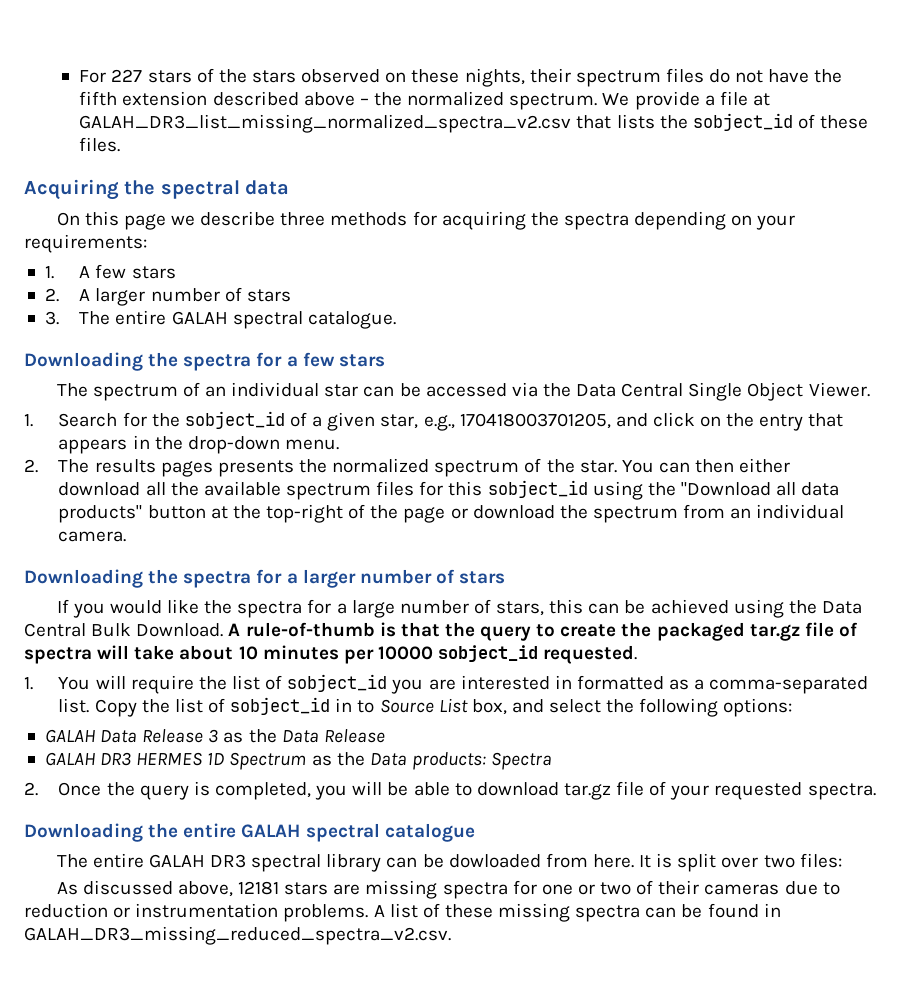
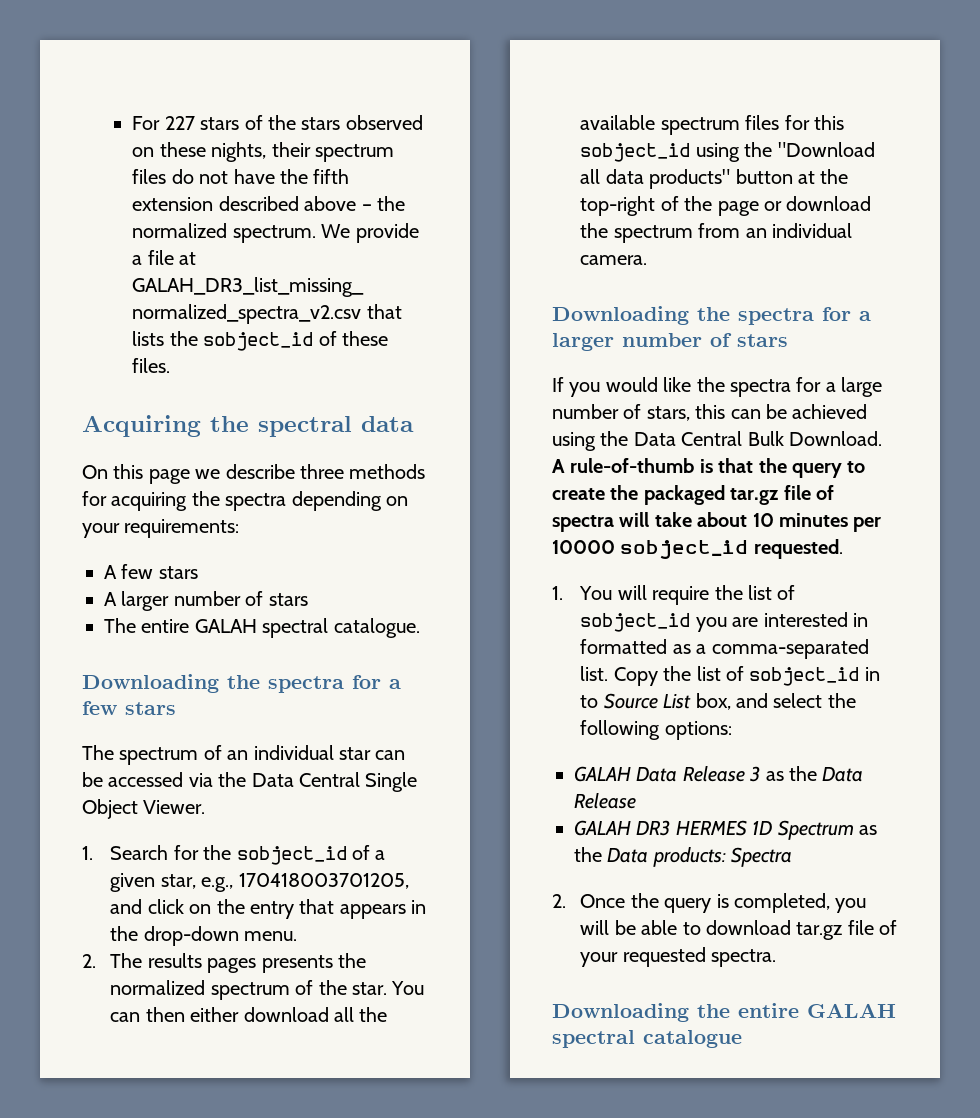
- 1. A few stars
+ A few stars
- 2. A larger number of stars
+ A larger number of stars
- 3. The entire GALAH spectral catalogue.
+ The entire GALAH spectral catalogue.
- The entire GALAH DR3 spectral library can be dowloaded from here. It is split over two files:
- As discussed above, 12181 stars are missing spectra for one or two of their cameras due to reduction or instrumentation problems. A list of these missing spectra can be found in GALAH_DR3_missing_reduced_spectra_v2.csv.

